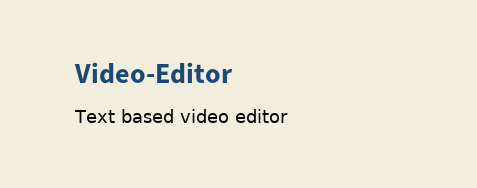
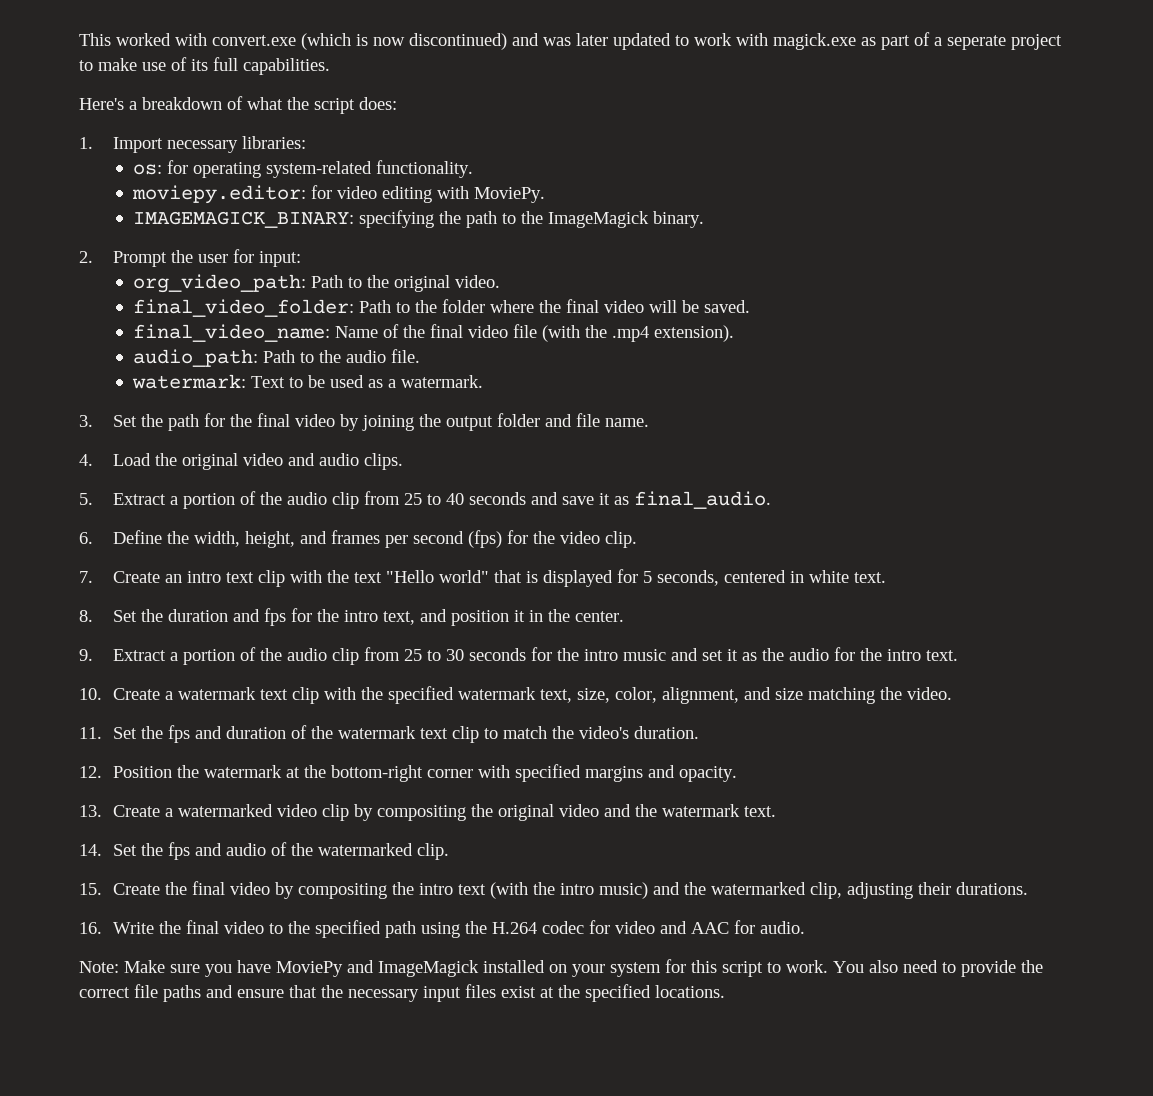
- Video-Editor
- Text based video editor
+ This worked with convert.exe (which is now discontinued) and was later updated to work with magick.exe as part of a seperate project to make use of its full capabilities.
+ Here's a breakdown of what the script does:
+ 1. Import necessary libraries:
+ os: for operating system-related functionality.
+ moviepy.editor: for video editing with MoviePy.
+ IMAGEMAGICK_BINARY: specifying the path to the ImageMagick binary.
+ 2. Prompt the user for input:
+ org_video_path: Path to the original video.
+ final_video_folder: Path to the folder where the final video will be saved.
+ final_video_name: Name of the final video file (with the .mp4 extension).
+ audio_path: Path to the audio file.
+ watermark: Text to be used as a watermark.
+ 3. Set the path for the final video by joining the output folder and file name.
+ 4. Load the original video and audio clips.
+ 5. Extract a portion of the audio clip from 25 to 40 seconds and save it as final_audio.
+ 6. Define the width, height, and frames per second (fps) for the video clip.
+ 7. Create an intro text clip with the text "Hello world" that is displayed for 5 seconds, centered in white text.
+ 8. Set the duration and fps for the intro text, and position it in the center.
+ 9. Extract a portion of the audio clip from 25 to 30 seconds for the intro music and set it as the audio for the intro text.
+ 10. Create a watermark text clip with the specified watermark text, size, color, alignment, and size matching the video.
+ 11. Set the fps and duration of the watermark text clip to match the video's duration.
+ 12. Position the watermark at the bottom-right corner with specified margins and opacity.
+ 13. Create a watermarked video clip by compositing the original video and the watermark text.
+ 14. Set the fps and audio of the watermarked clip.
+ 15. Create the final video by compositing the intro text (with the intro music) and the watermarked clip, adjusting their durations.
+ 16. Write the final video to the specified path using the H.264 codec for video and AAC for audio.
+ Note: Make sure you have MoviePy and ImageMagick installed on your system for this script to work. You also need to provide the correct file paths and ensure that the necessary input files exist at the specified locations.

